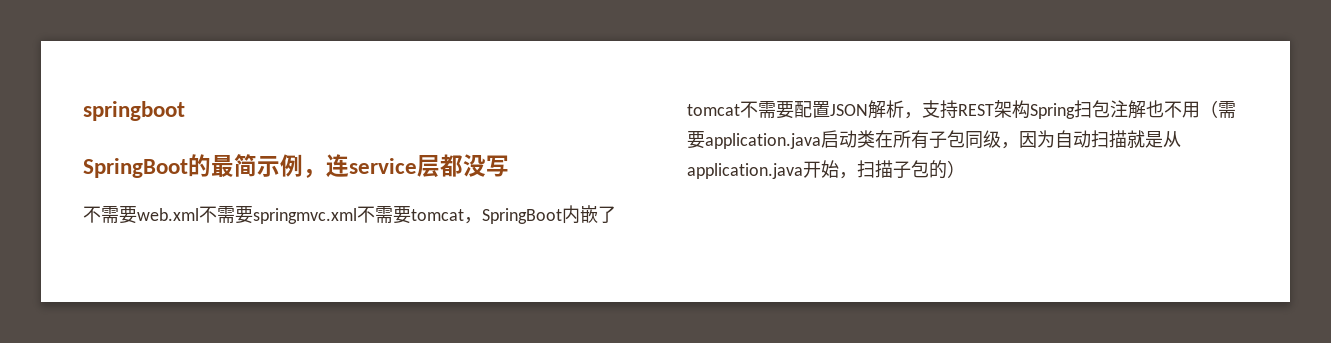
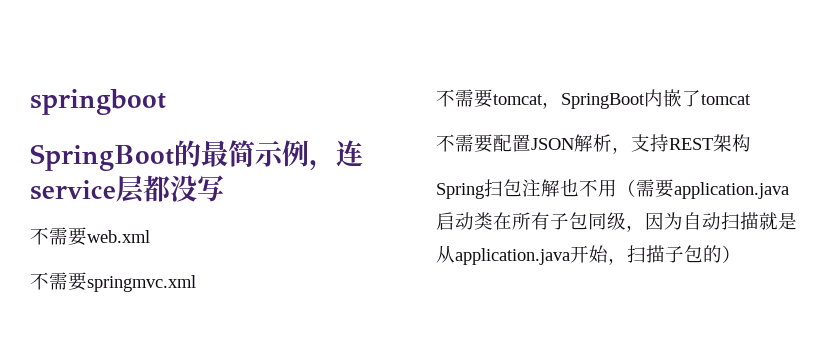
- 不需要web.xml不需要springmvc.xml不需要tomcat，SpringBoot内嵌了tomcat不需要配置JSON解析，支持REST架构Spring扫包注解也不用（需要application.java启动类在所有子包同级，因为自动扫描就是从application.java开始，扫描子包的）
+ 不需要web.xml
+ 不需要springmvc.xml
+ 不需要tomcat，SpringBoot内嵌了tomcat
+ 不需要配置JSON解析，支持REST架构
+ Spring扫包注解也不用（需要application.java启动类在所有子包同级，因为自动扫描就是从application.java开始，扫描子包的）

